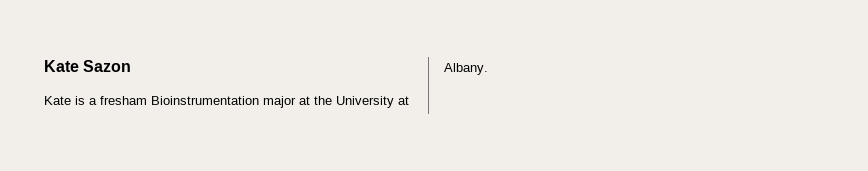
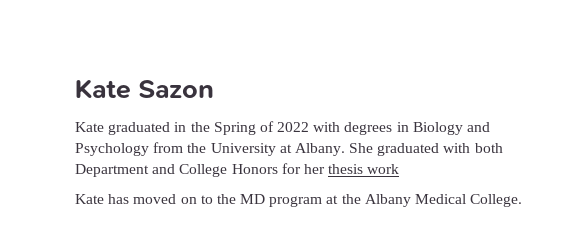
- Kate is a fresham Bioinstrumentation major at the University at Albany.
+ Kate graduated in the Spring of 2022 with degrees in Biology and Psychology from the University at Albany. She graduated with both Department and College Honors for her thesis work
+ Kate has moved on to the MD program at the Albany Medical College.

